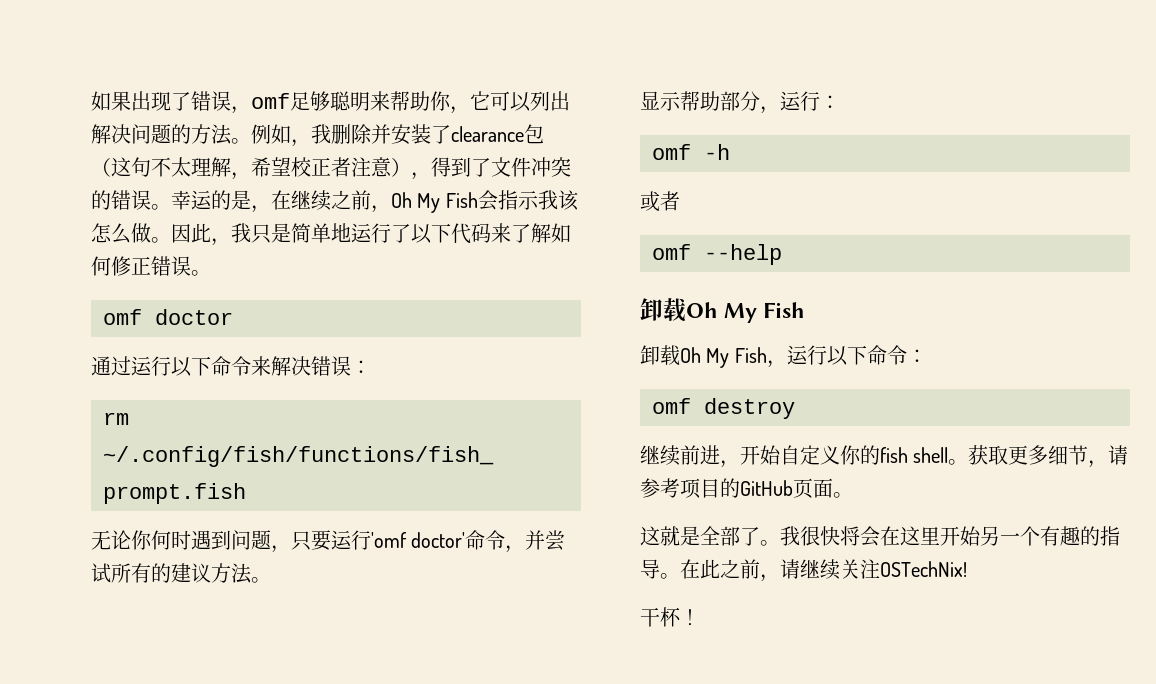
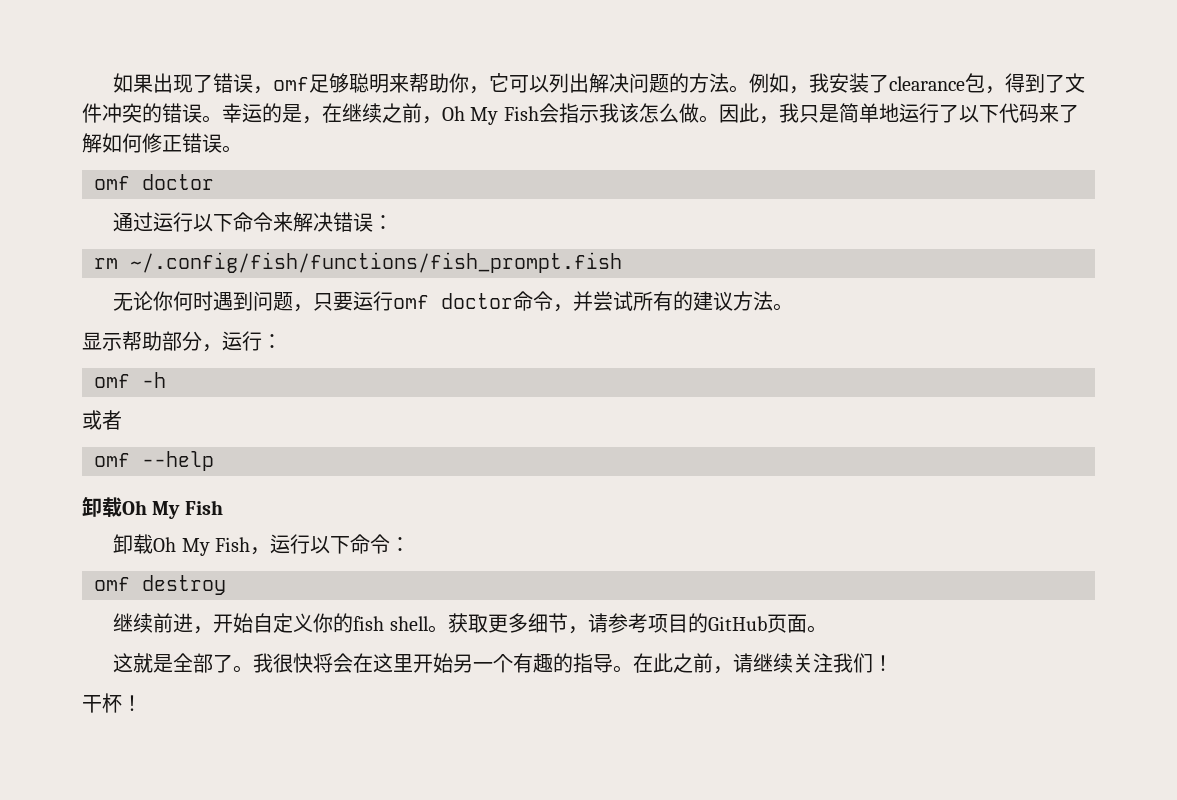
- 例如，我删除并安装了clearance包（这句不太理解，希望校正者注意），得到了文件冲突的错误。
+ 例如，我安装了clearance包，得到了文件冲突的错误。
- 无论你何时遇到问题，只要运行'omf doctor'命令，并尝试所有的建议方法。
+ 无论你何时遇到问题，只要运行omf doctor命令，并尝试所有的建议方法。
- 在此之前，请继续关注OSTechNix!
+ 在此之前，请继续关注我们！

